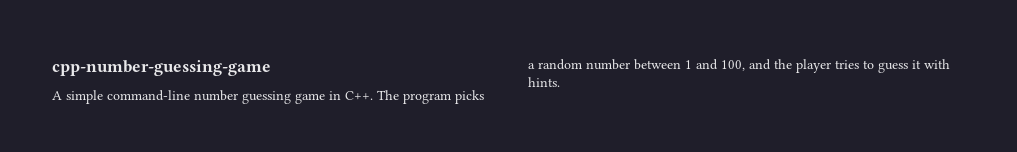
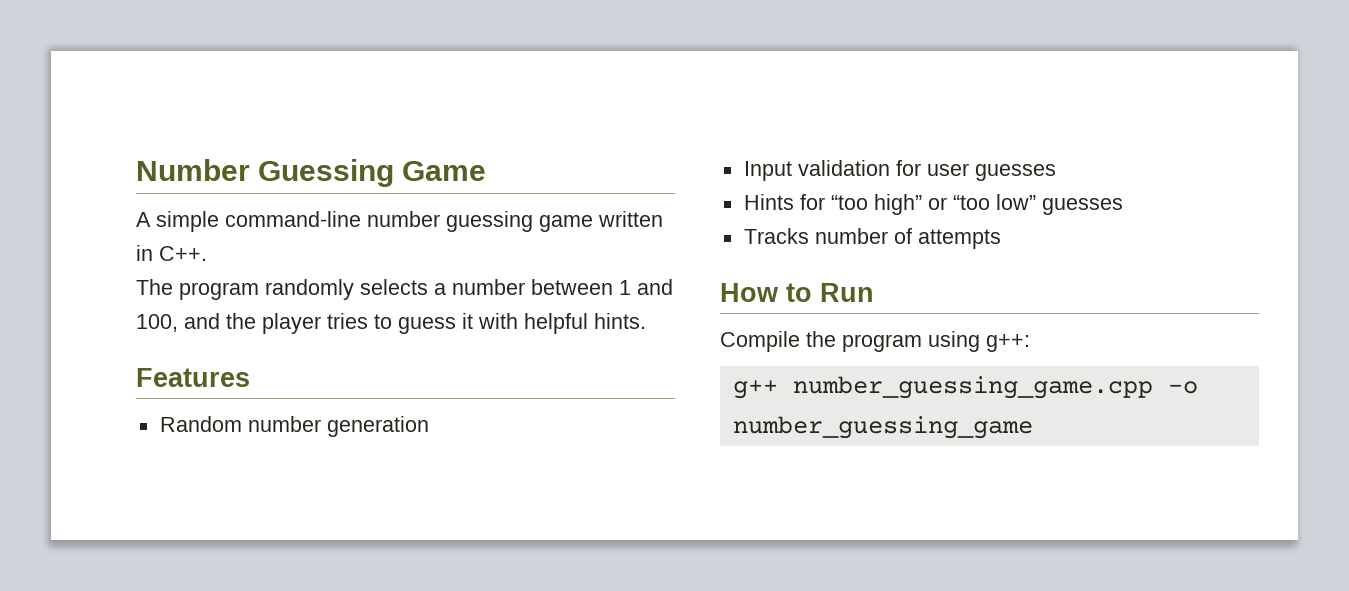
- cpp-number-guessing-game
+ Number Guessing Game
- A simple command-line number guessing game in C++. The program picks a random number between 1 and 100, and the player tries to guess it with hints.
+ A simple command-line number guessing game written in C++.
+ The program randomly selects a number between 1 and 100, and the player tries to guess it with helpful hints.
+ Features
+ Random number generation
+ Input validation for user guesses
+ Hints for “too high” or “too low” guesses
+ Tracks number of attempts
+ How to Run
+ Compile the program using g++:
+ g++ number_guessing_game.cpp -o number_guessing_game

